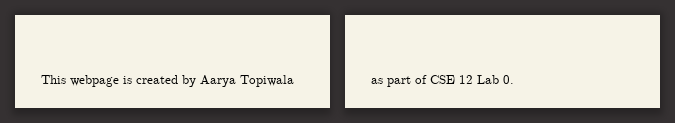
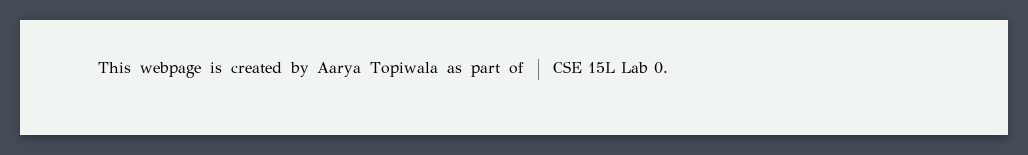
- This webpage is created by Aarya Topiwala as part of CSE 12 Lab 0.
+ This webpage is created by Aarya Topiwala as part of CSE 15L Lab 0.

